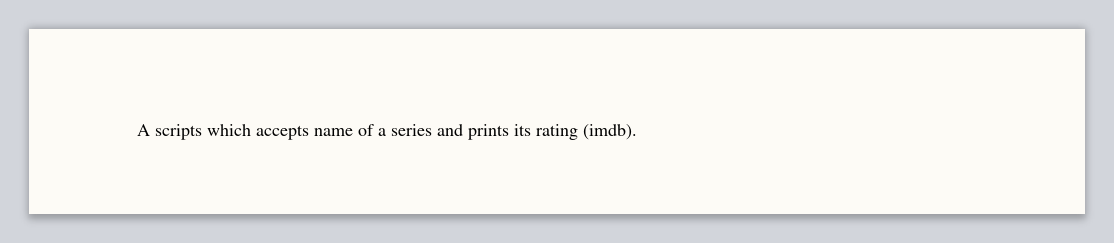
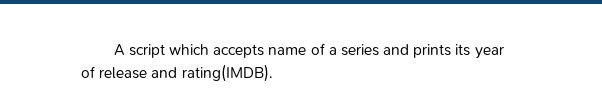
- A scripts which accepts name of a series and prints its rating (imdb).
+ A script which accepts name of a series and prints its year of release and rating(IMDB).

